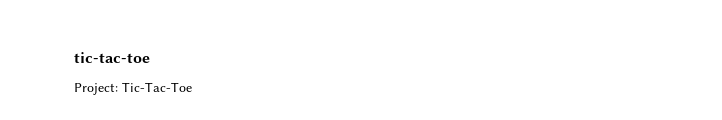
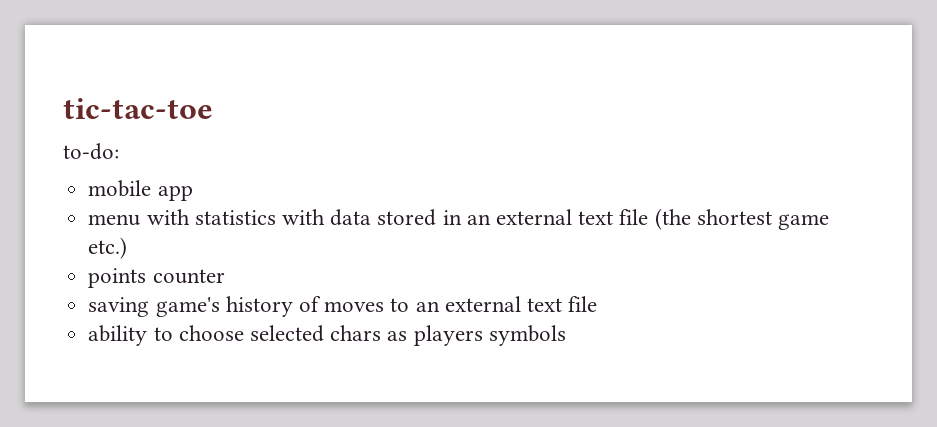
- Project: Tic-Tac-Toe
+ to-do:
+ mobile app
+ menu with statistics with data stored in an external text file (the shortest game etc.)
+ points counter
+ saving game's history of moves to an external text file
+ ability to choose selected chars as players symbols

